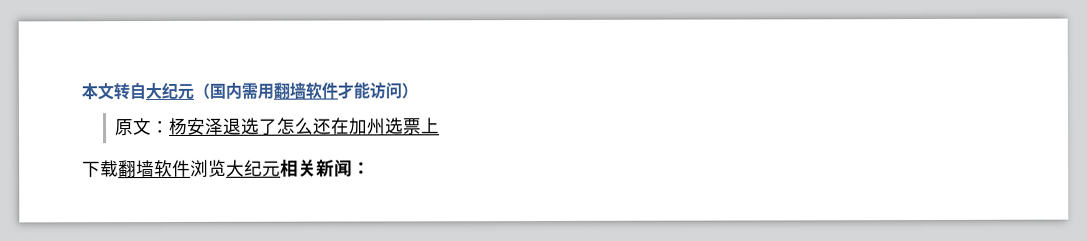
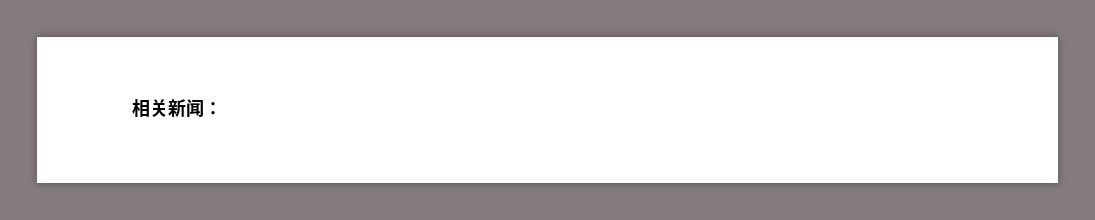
- 本文转自大纪元（国内需用翻墙软件才能访问）
- 原文：杨安泽退选了怎么还在加州选票上
- 下载翻墙软件浏览大纪元相关新闻：
+ 相关新闻：

